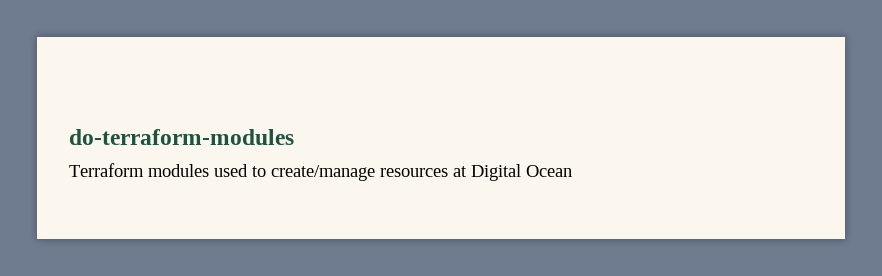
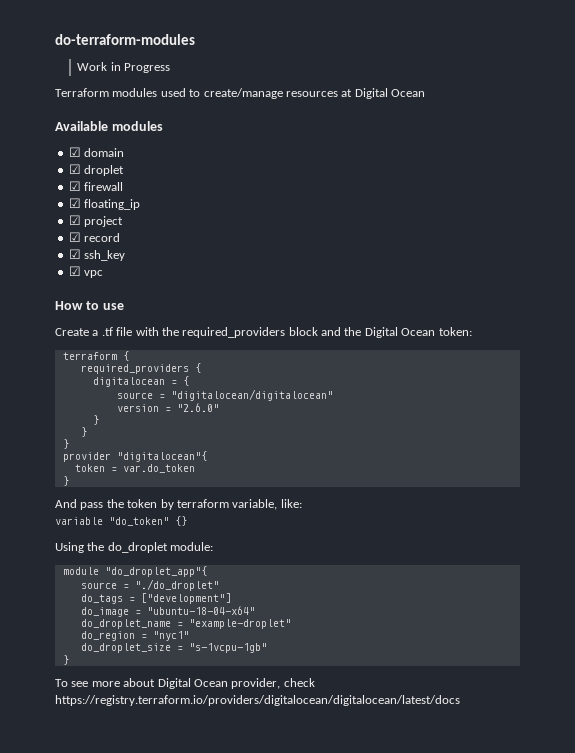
+ Work in Progress
+ Available modules
+ ☑ domain
+ ☑ droplet
+ ☑ firewall
+ ☑ floating_ip
+ ☑ project
+ ☑ record
+ ☑ ssh_key
+ ☑ vpc
+ How to use
+ Create a .tf file with the required_providers block and the Digital Ocean token:
+ terraform {
+ required_providers {
+ digitalocean = {
+ source = "digitalocean/digitalocean"
+ version = "2.6.0"
+ }
+ }
+ }
+ provider "digitalocean"{
+ token = var.do_token
+ }
+ And pass the token by terraform variable, like:
+ variable "do_token" {}
+ Using the do_droplet module:
+ module "do_droplet_app"{
+ source = "./do_droplet"
+ do_tags = ["development"]
+ do_image = "ubuntu-18-04-x64"
+ do_droplet_name = "example-droplet"
+ do_region = "nyc1"
+ do_droplet_size = "s-1vcpu-1gb"
+ }
+ To see more about Digital Ocean provider, check https://registry.terraform.io/providers/digitalocean/digitalocean/latest/docs

